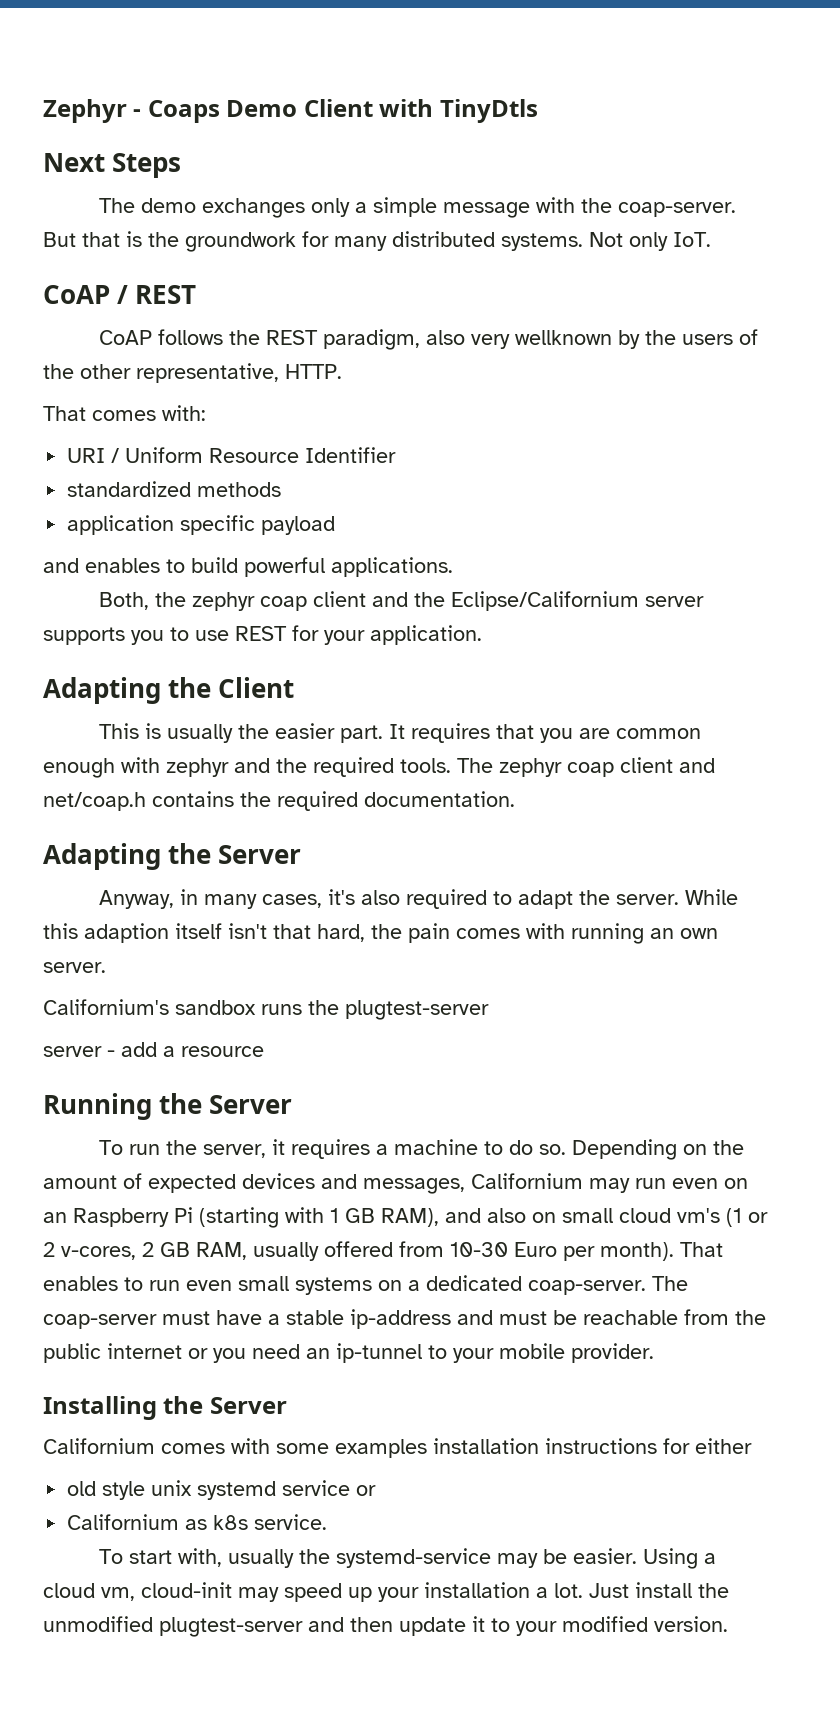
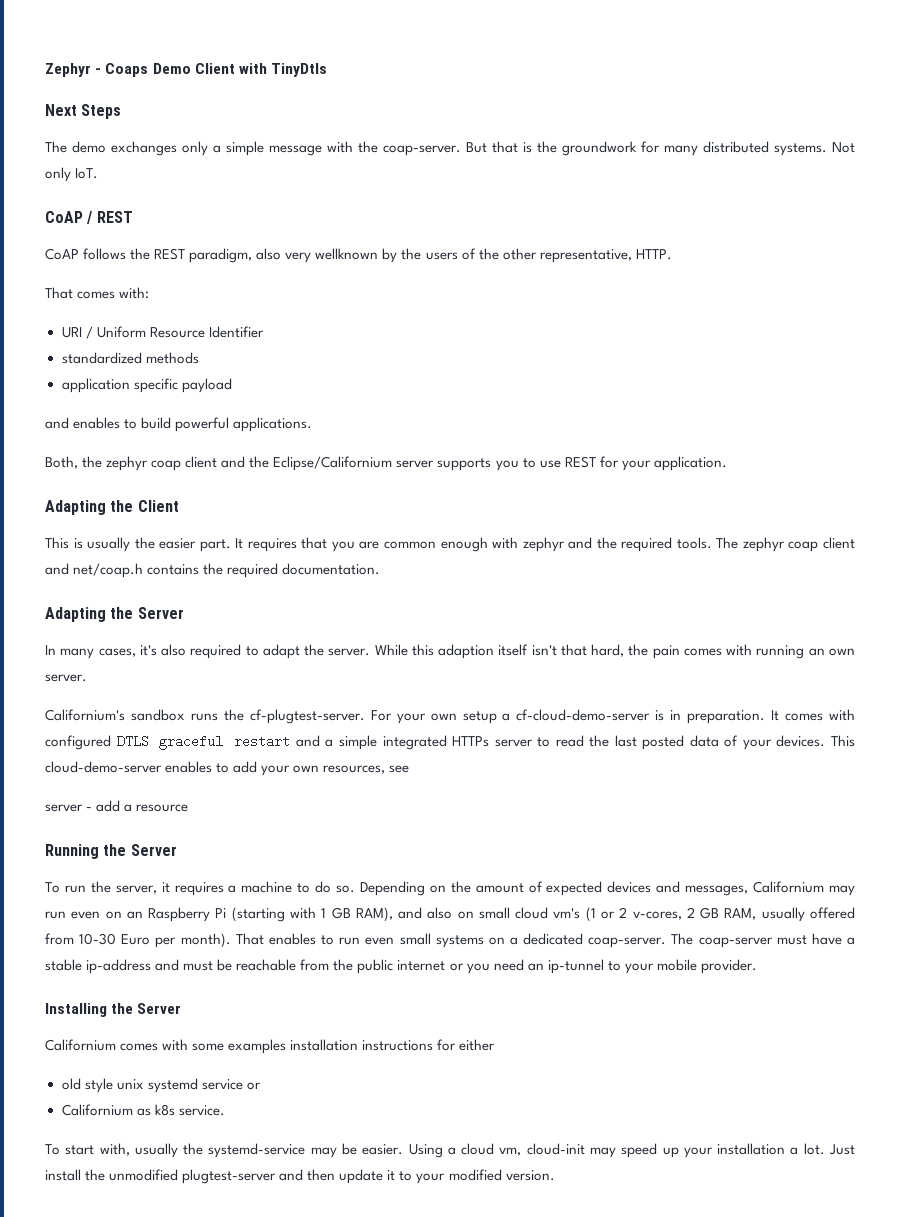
- Anyway, in many cases, it's also required to adapt the server.
+ In many cases, it's also required to adapt the server.
- Californium's sandbox runs the plugtest-server
+ Californium's sandbox runs the cf-plugtest-server. For your own setup a cf-cloud-demo-server is in preparation. It comes with configured DTLS graceful restart and a simple integrated HTTPs server to read the last posted data of your devices. This cloud-demo-server enables to add your own resources, see

